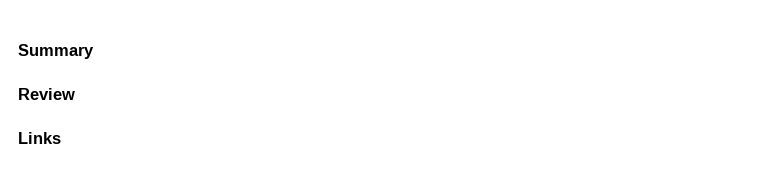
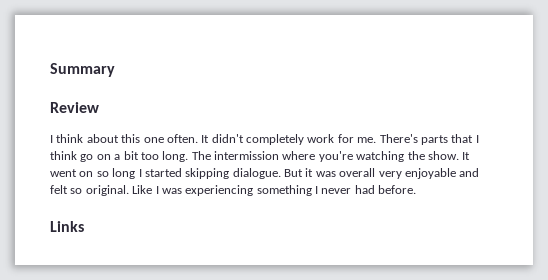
+ I think about this one often. It didn't completely work for me. There's parts that I think go on a bit too long. The intermission where you're watching the show. It went on so long I started skipping dialogue. But it was overall very enjoyable and felt so original. Like I was experiencing something I never had before.

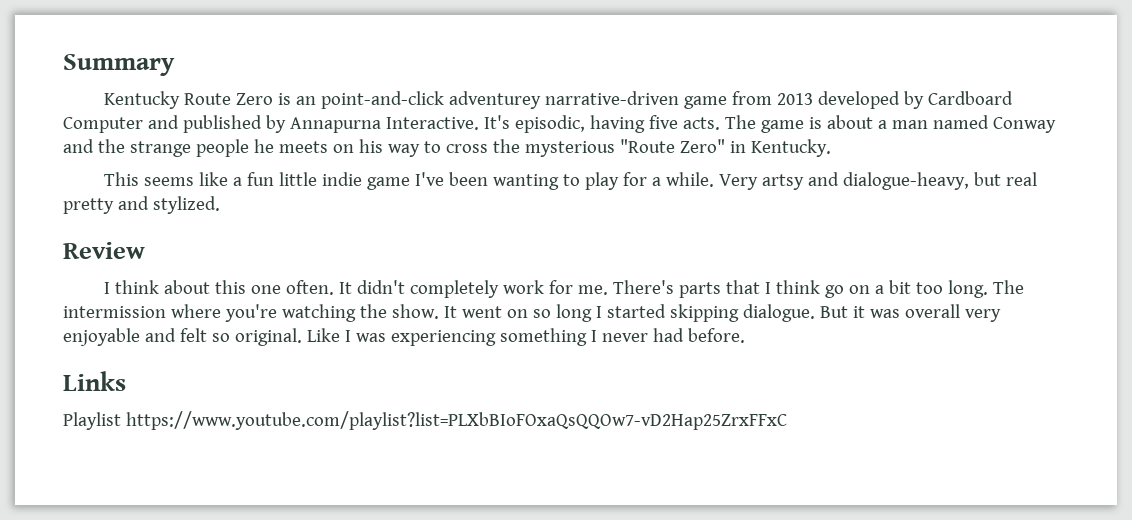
+ Kentucky Route Zero is an point-and-click adventurey narrative-driven game from 2013 developed by Cardboard Computer and published by Annapurna Interactive. It's episodic, having five acts. The game is about a man named Conway and the strange people he meets on his way to cross the mysterious "Route Zero" in Kentucky.
+ This seems like a fun little indie game I've been wanting to play for a while. Very artsy and dialogue-heavy, but real pretty and stylized.
+ Playlist https://www.youtube.com/playlist?list=PLXbBIoFOxaQsQQOw7-vD2Hap25ZrxFFxC

